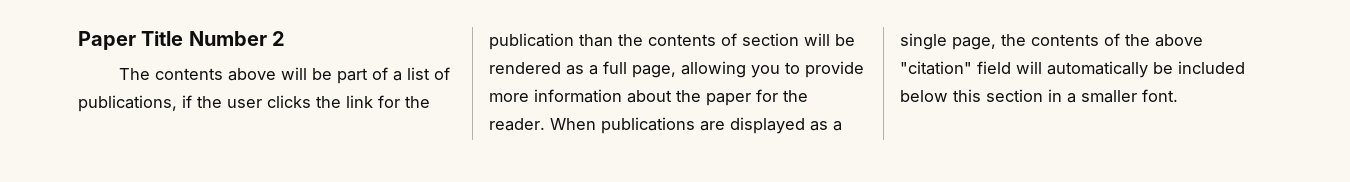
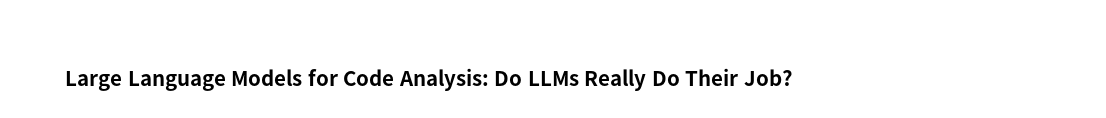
- Paper Title Number 2
- The contents above will be part of a list of publications, if the user clicks the link for the publication than the contents of section will be rendered as a full page, allowing you to provide more information about the paper for the reader. When publications are displayed as a single page, the contents of the above "citation" field will automatically be included below this section in a smaller font.
+ Large Language Models for Code Analysis: Do LLMs Really Do Their Job?

